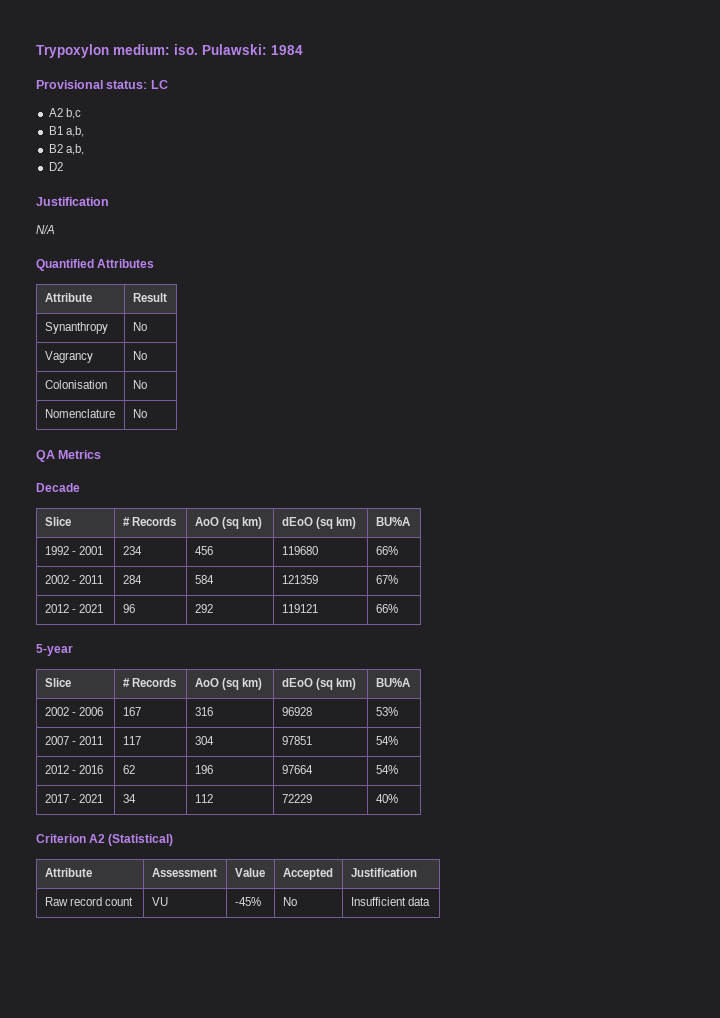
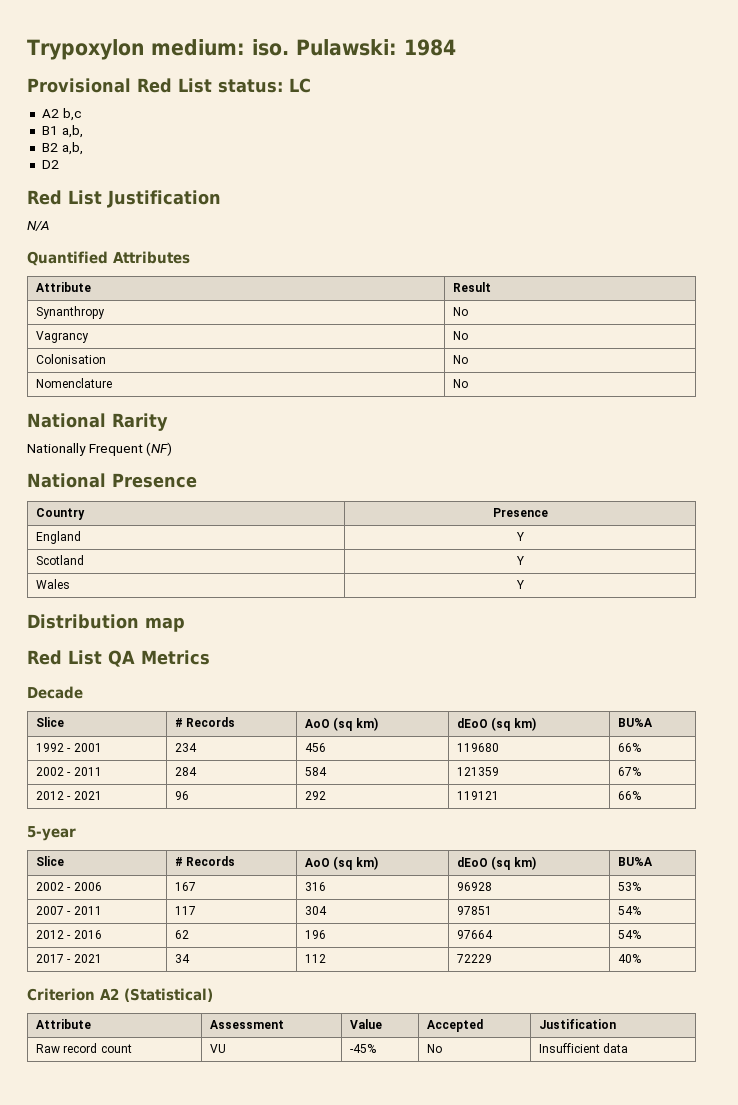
- Provisional status: LC
+ Provisional Red List status: LC
  D2
- Justification
+ Red List Justification
- QA Metrics
+ National Rarity
+ Nationally Frequent (NF)
+ National Presence
+ Country | Presence
+ England | Y
+ Scotland | Y
+ Wales | Y
+ Distribution map
+ Red List QA Metrics

